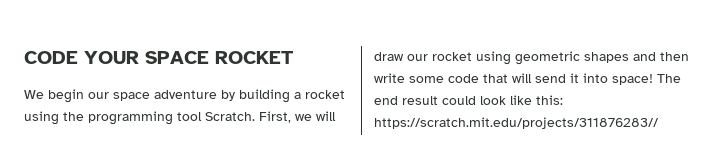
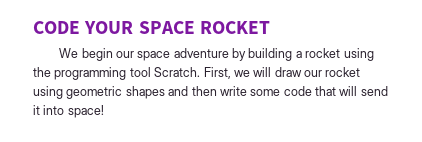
- The end result could look like this: https://scratch.mit.edu/projects/311876283//

